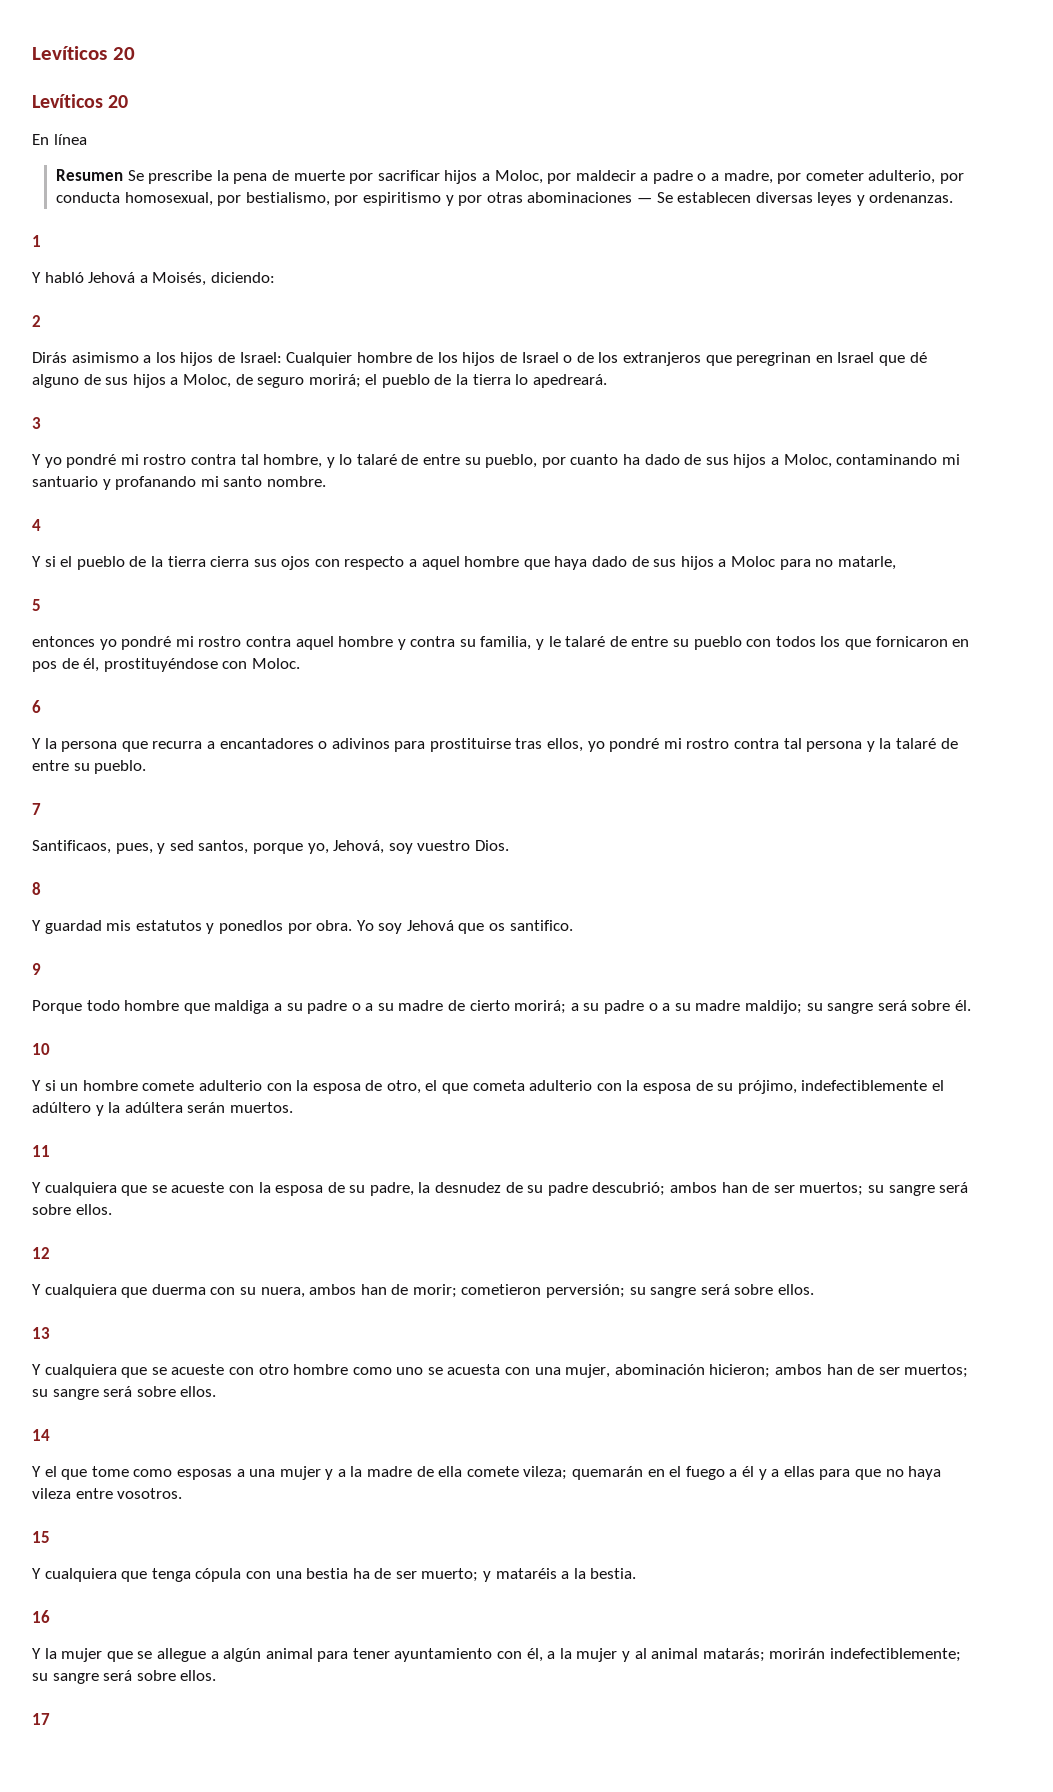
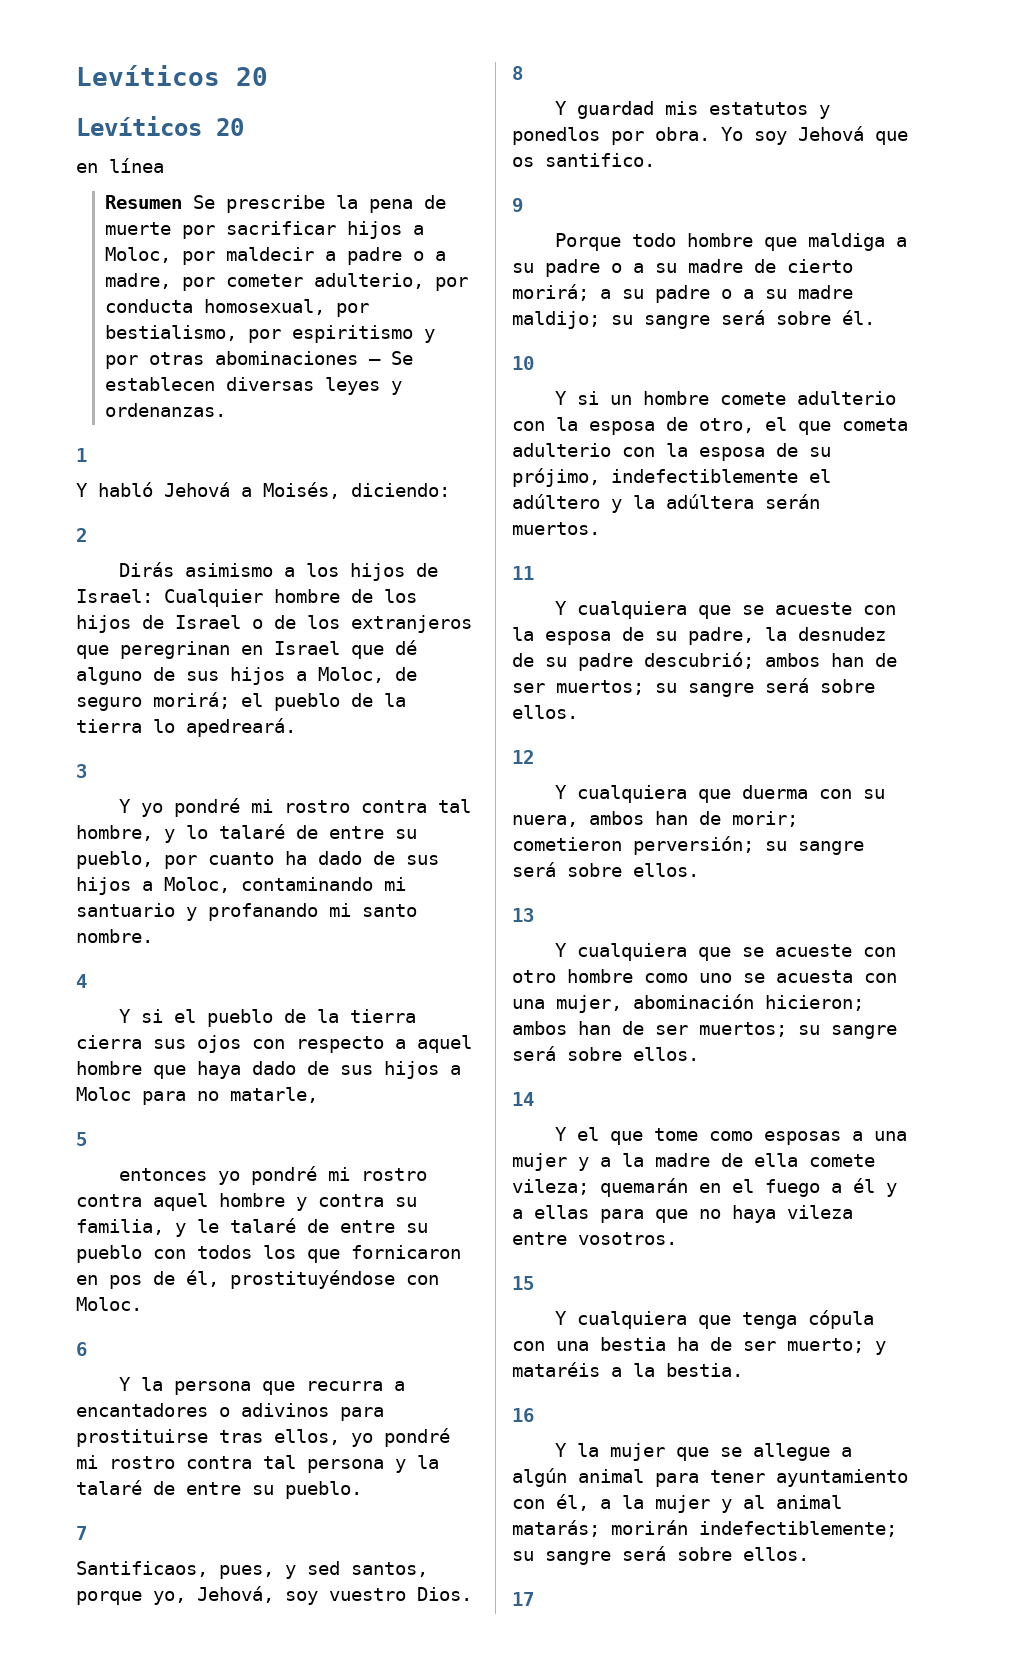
- En línea
+ en línea

